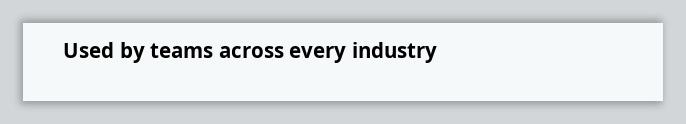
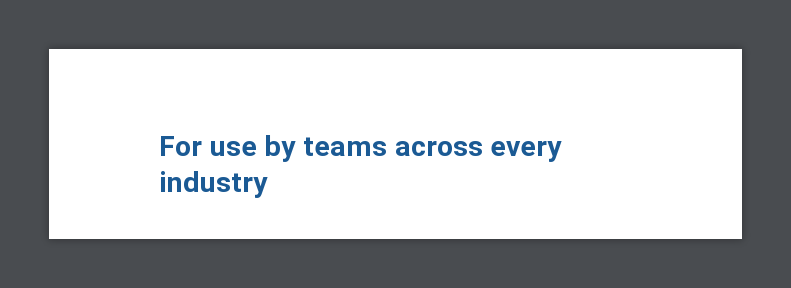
- Used by teams across every industry
+ For use by teams across every industry

